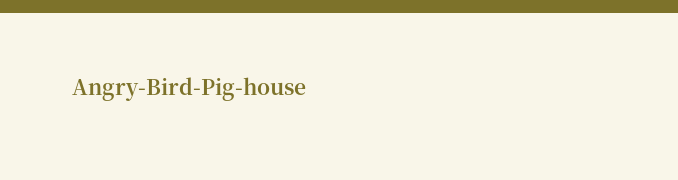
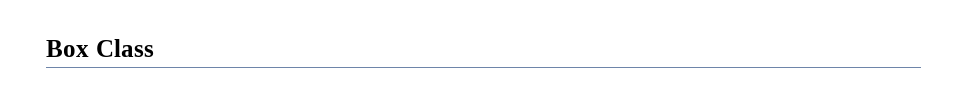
- Angry-Bird-Pig-house
+ Box Class

